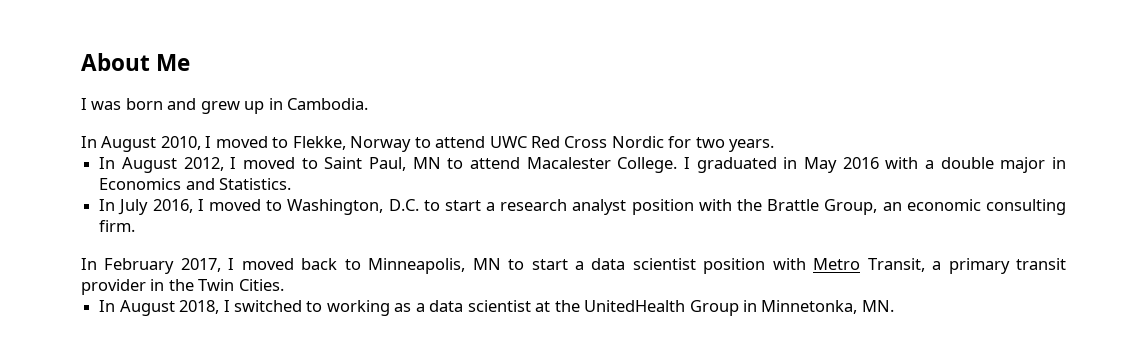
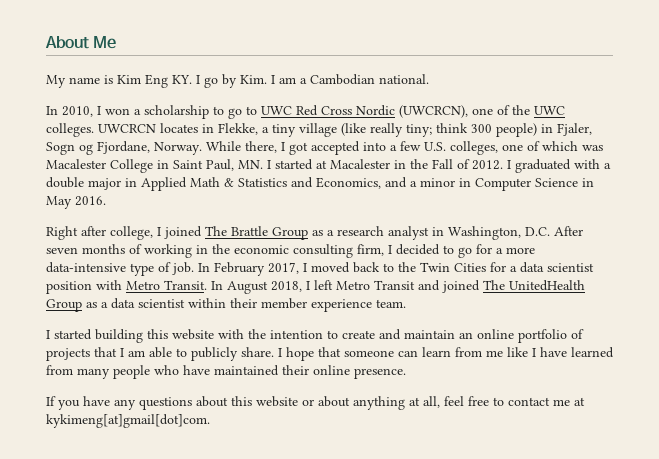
- I was born and grew up in Cambodia.
- In August 2010, I moved to Flekke, Norway to attend UWC Red Cross Nordic for two years.
- In August 2012, I moved to Saint Paul, MN to attend Macalester College. I graduated in May 2016 with a double major in Economics and Statistics.
- In July 2016, I moved to Washington, D.C. to start a research analyst position with the Brattle Group, an economic consulting firm.
- In February 2017, I moved back to Minneapolis, MN to start a data scientist position with Metro Transit, a primary transit provider in the Twin Cities.
- In August 2018, I switched to working as a data scientist at the UnitedHealth Group in Minnetonka, MN.
+ My name is Kim Eng KY. I go by Kim. I am a Cambodian national.
+ In 2010, I won a scholarship to go to UWC Red Cross Nordic (UWCRCN), one of the UWC colleges. UWCRCN locates in Flekke, a tiny village (like really tiny; think 300 people) in Fjaler, Sogn og Fjordane, Norway. While there, I got accepted into a few U.S. colleges, one of which was Macalester College in Saint Paul, MN. I started at Macalester in the Fall of 2012. I graduated with a double major in Applied Math & Statistics and Economics, and a minor in Computer Science in May 2016.
+ Right after college, I joined The Brattle Group as a research analyst in Washington, D.C. After seven months of working in the economic consulting firm, I decided to go for a more data-intensive type of job. In February 2017, I moved back to the Twin Cities for a data scientist position with Metro Transit. In August 2018, I left Metro Transit and joined The UnitedHealth Group as a data scientist within their member experience team.
+ I started building this website with the intention to create and maintain an online portfolio of projects that I am able to publicly share. I hope that someone can learn from me like I have learned from many people who have maintained their online presence.
+ If you have any questions about this website or about anything at all, feel free to contact me at kykimeng[at]gmail[dot]com.

